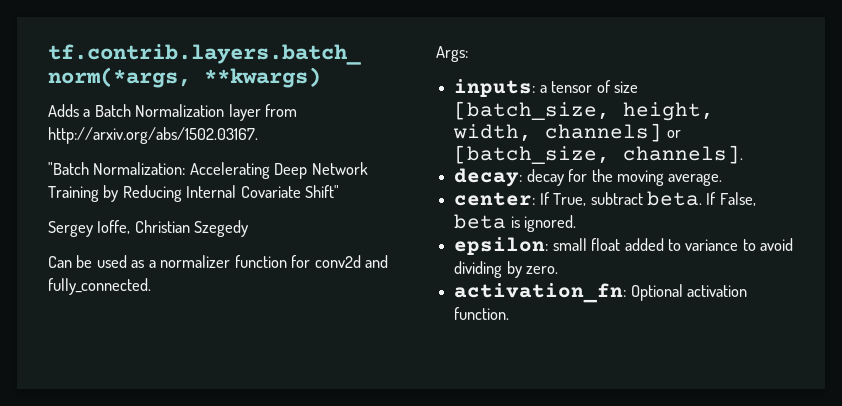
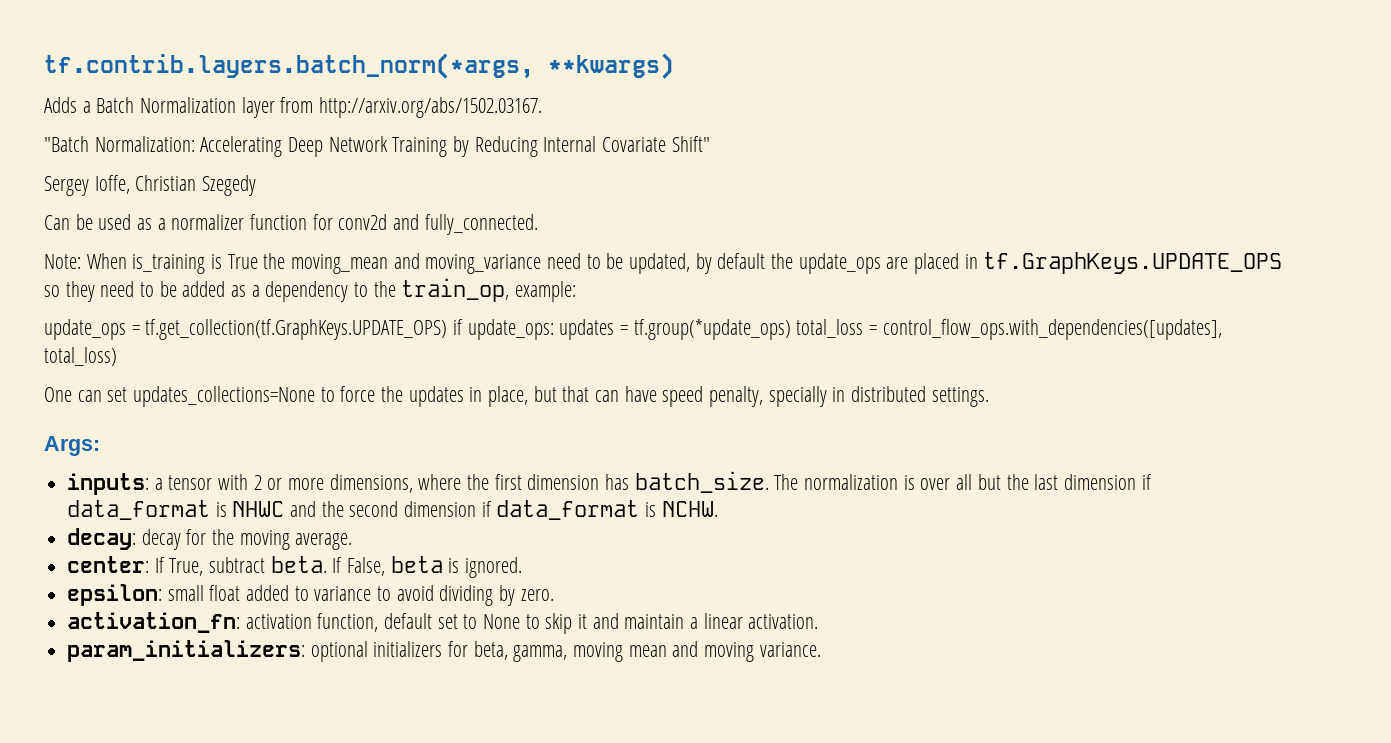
+ Note: When is_training is True the moving_mean and moving_variance need to be updated, by default the update_ops are placed in tf.GraphKeys.UPDATE_OPS so they need to be added as a dependency to the train_op, example:
+ update_ops = tf.get_collection(tf.GraphKeys.UPDATE_OPS) if update_ops: updates = tf.group(*update_ops) total_loss = control_flow_ops.with_dependencies([updates], total_loss)
+ One can set updates_collections=None to force the updates in place, but that can have speed penalty, specially in distributed settings.
  Args:
- inputs: a tensor of size [batch_size, height, width, channels] or [batch_size, channels].
+ inputs: a tensor with 2 or more dimensions, where the first dimension has batch_size. The normalization is over all but the last dimension if data_format is NHWC and the second dimension if data_format is NCHW.
- activation_fn: Optional activation function.
+ activation_fn: activation function, default set to None to skip it and maintain a linear activation.
+ param_initializers: optional initializers for beta, gamma, moving mean and moving variance.

